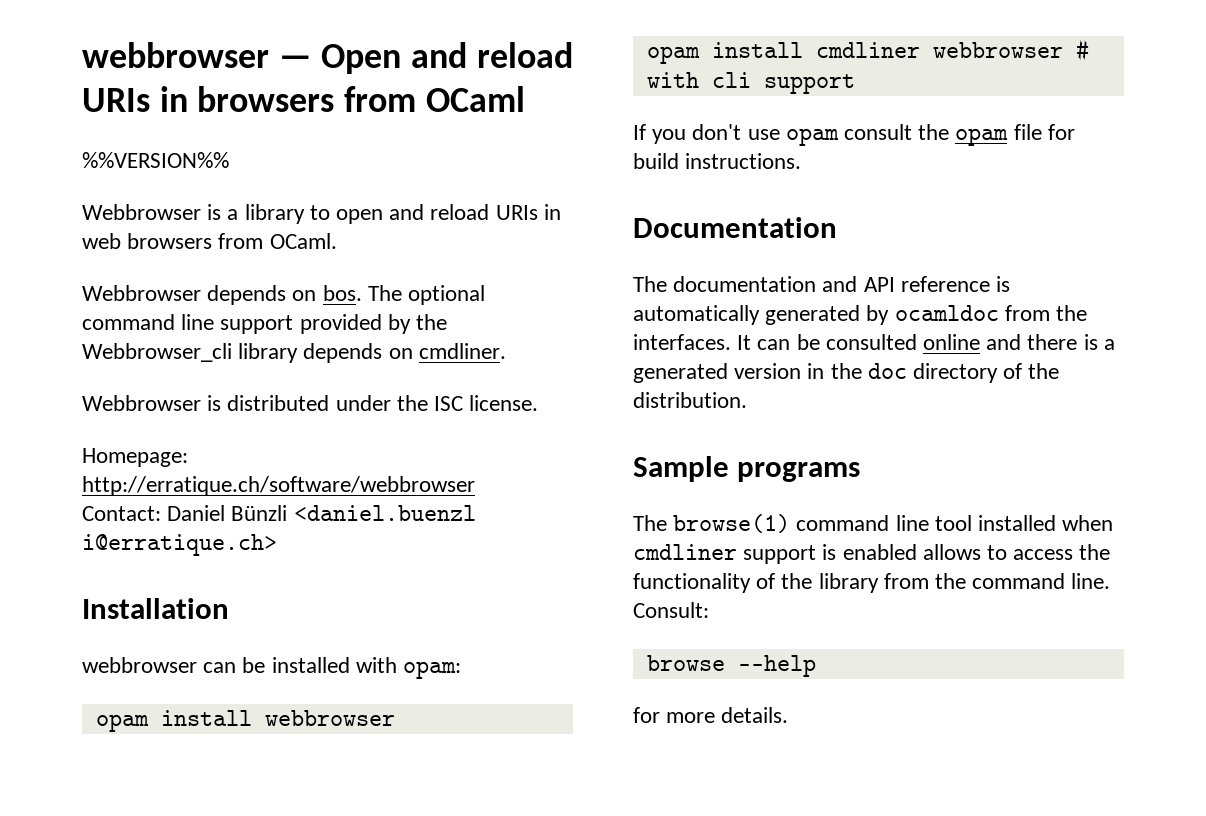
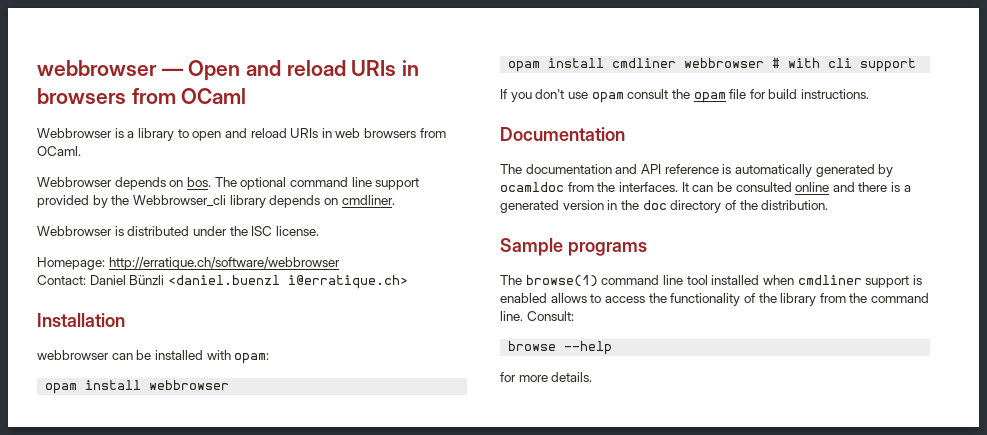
- %%VERSION%%

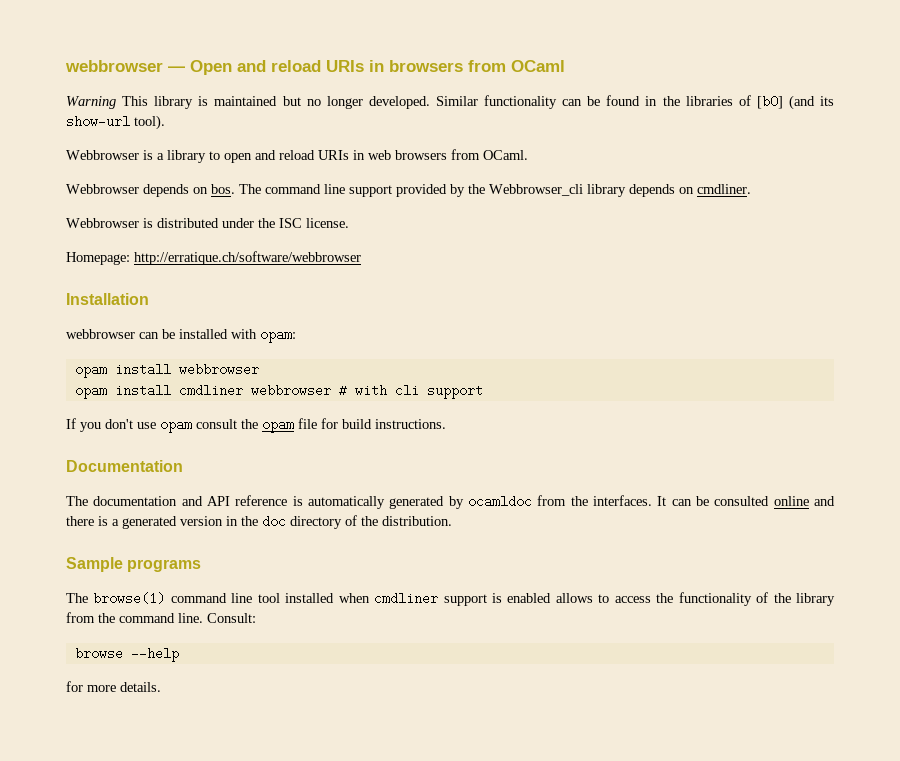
+ Warning This library is maintained but no longer developed. Similar functionality can be found in the libraries of [b0] (and its show-url tool).
- The optional command line support provided by the Webbrowser_cli library depends on cmdliner.
+ The command line support provided by the Webbrowser_cli library depends on cmdliner.
- Contact: Daniel Bünzli <daniel.buenzl i@erratique.ch>

